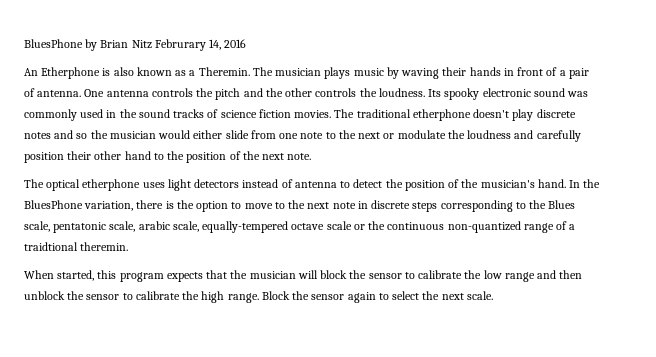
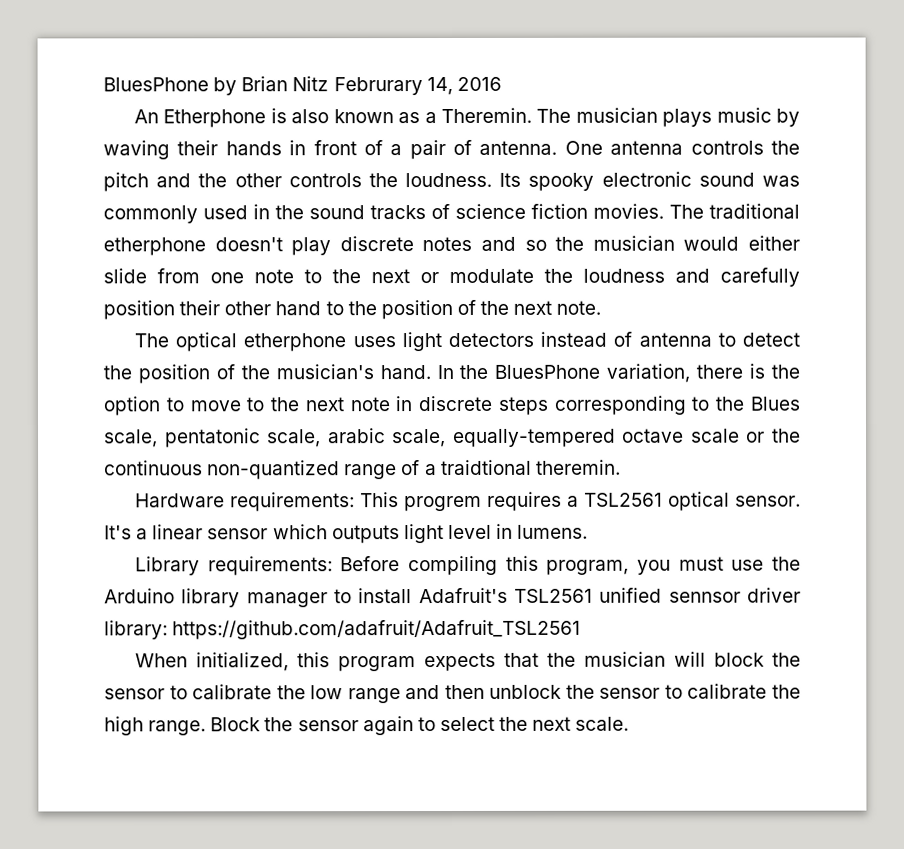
+ Hardware requirements: This progrem requires a TSL2561 optical sensor. It's a linear sensor which outputs light level in lumens.
+ Library requirements: Before compiling this program, you must use the Arduino library manager to install Adafruit's TSL2561 unified sennsor driver library: https://github.com/adafruit/Adafruit_TSL2561
- When started, this program expects that the musician will block the sensor to calibrate the low range and then unblock the sensor to calibrate the high range.
+ When initialized, this program expects that the musician will block the sensor to calibrate the low range and then unblock the sensor to calibrate the high range.

